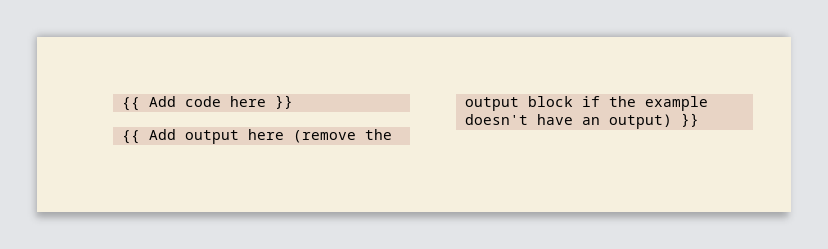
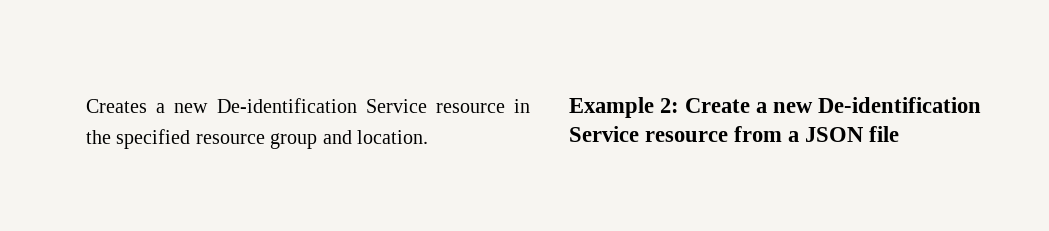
- {{ Add code here }}
- {{ Add output here (remove the output block if the example doesn't have an output) }}
+ Creates a new De-identification Service resource in the specified resource group and location.
+ Example 2: Create a new De-identification Service resource from a JSON file

